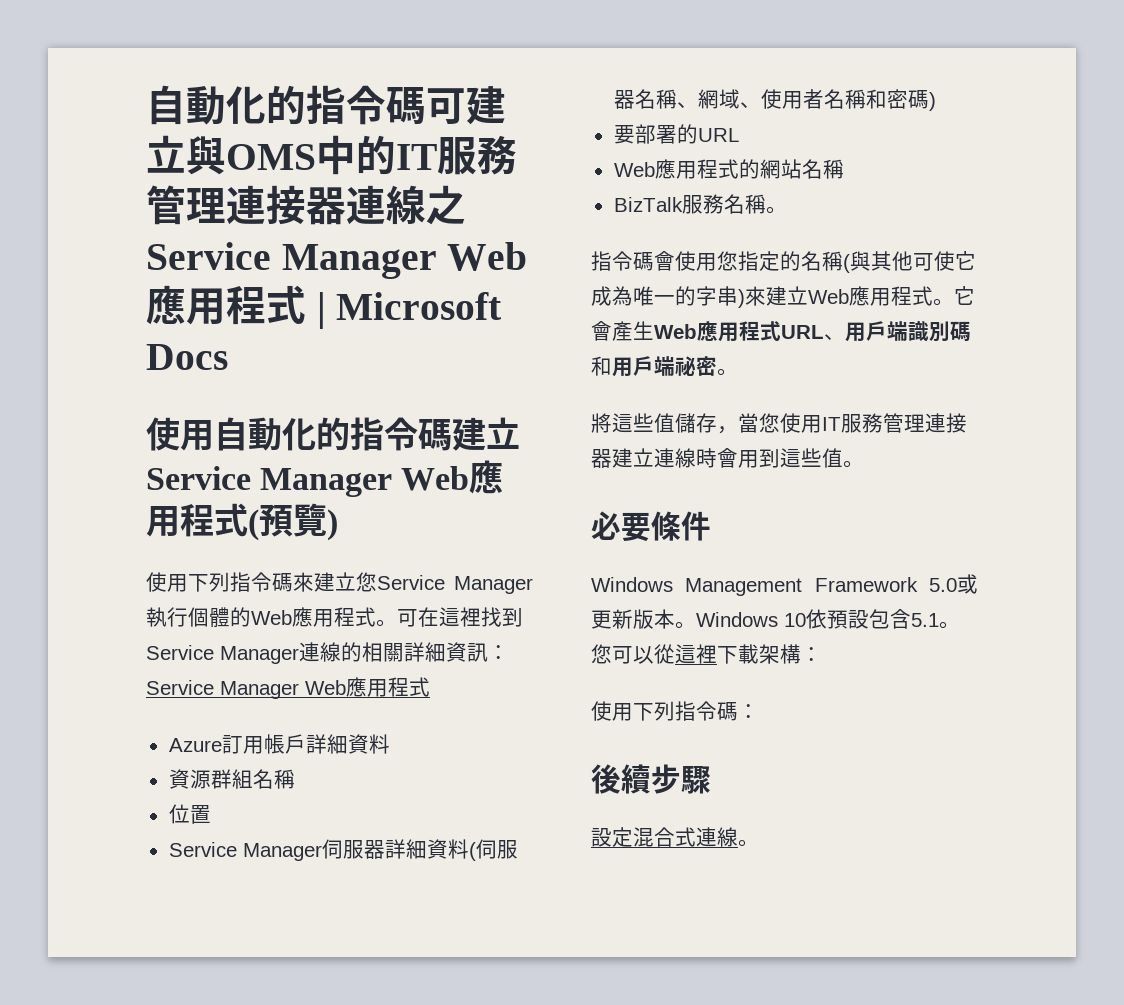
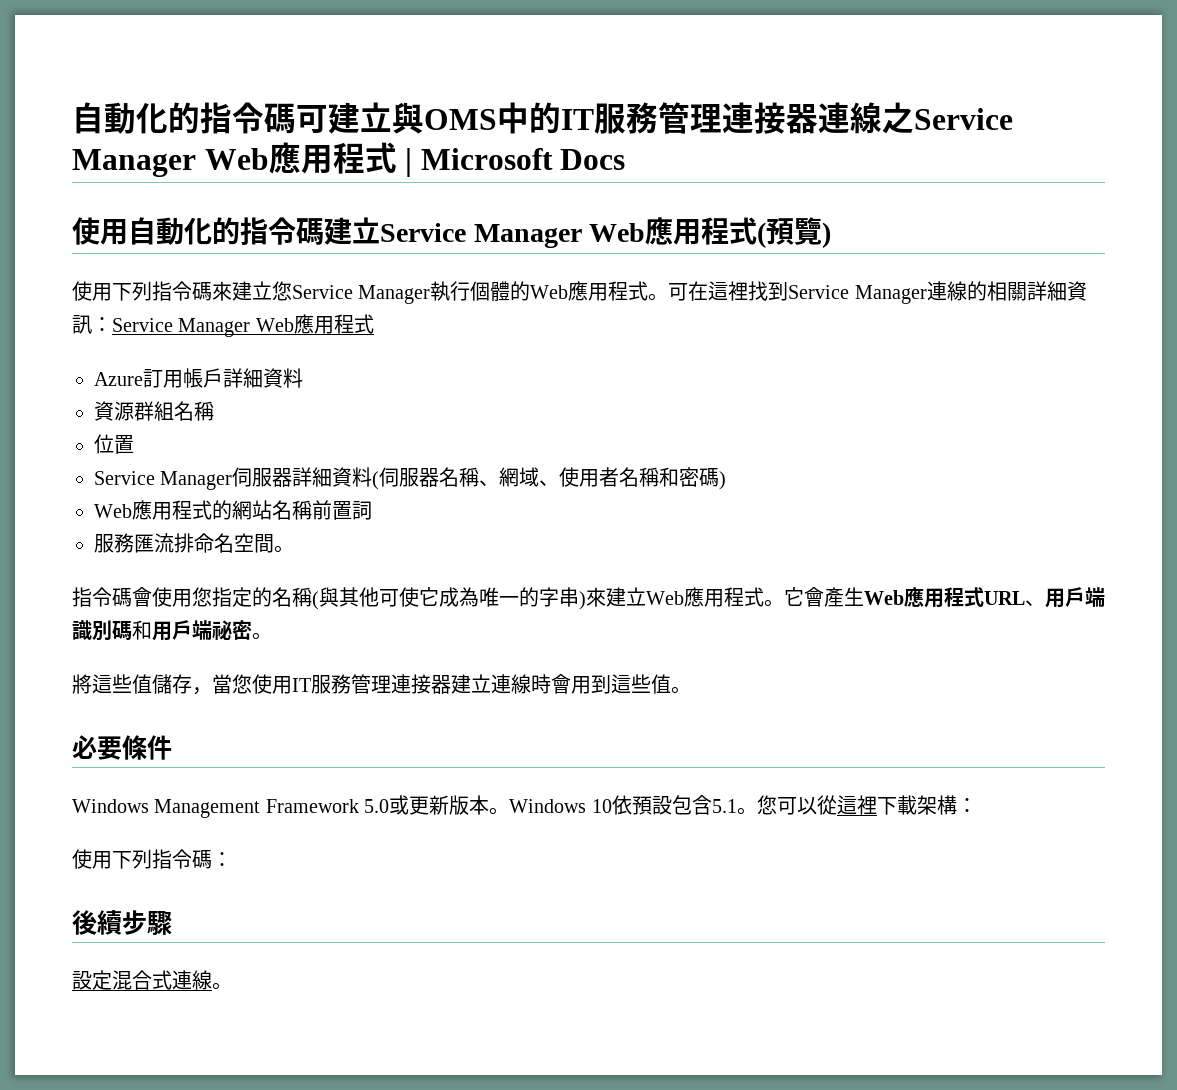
- 要部署的URL
- Web應用程式的網站名稱
- BizTalk服務名稱。
+ Web應用程式的網站名稱前置詞
+ 服務匯流排命名空間。

